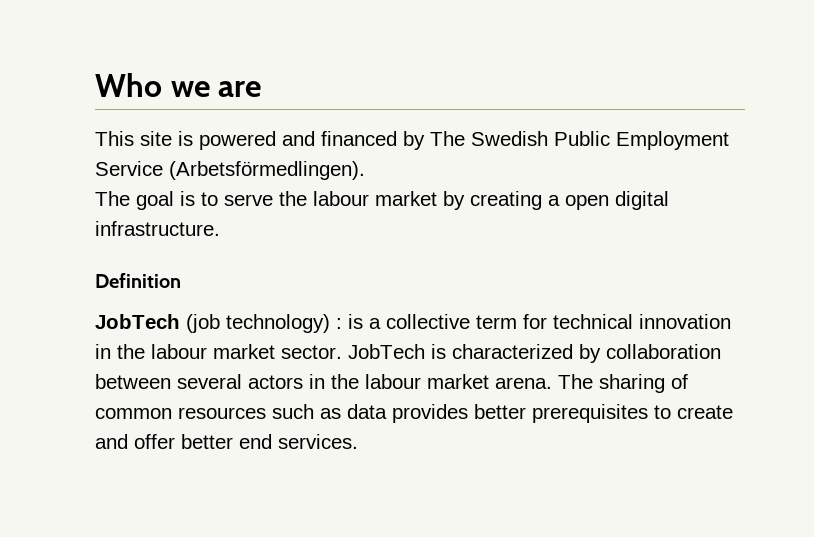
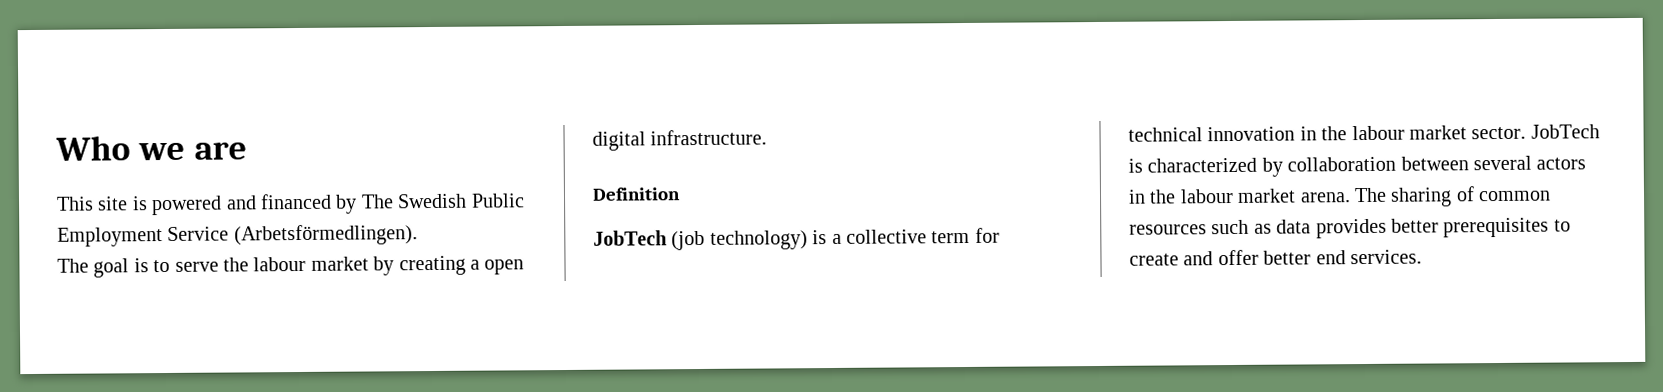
- JobTech (job technology) : is a collective term for technical innovation in the labour market sector.
+ JobTech (job technology) is a collective term for technical innovation in the labour market sector.

